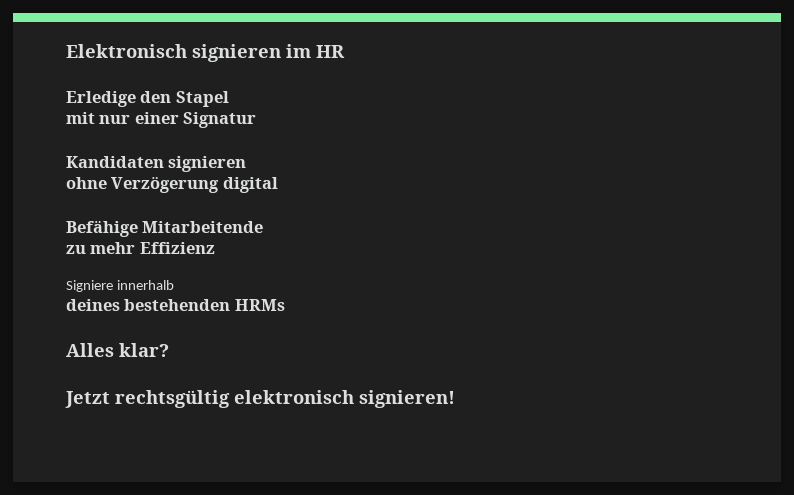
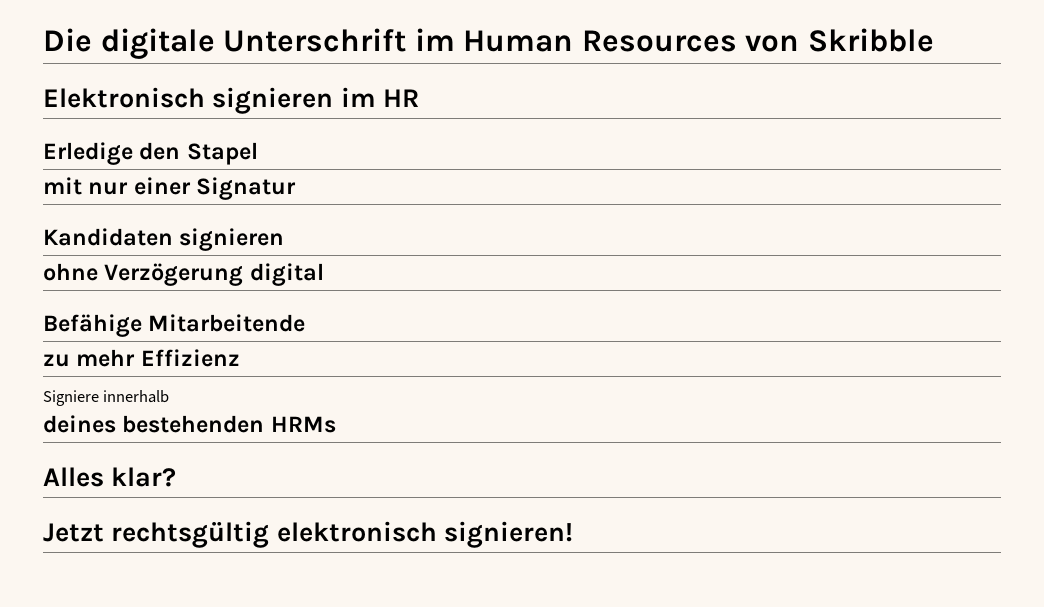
+ Die digitale Unterschrift im Human Resources von Skribble

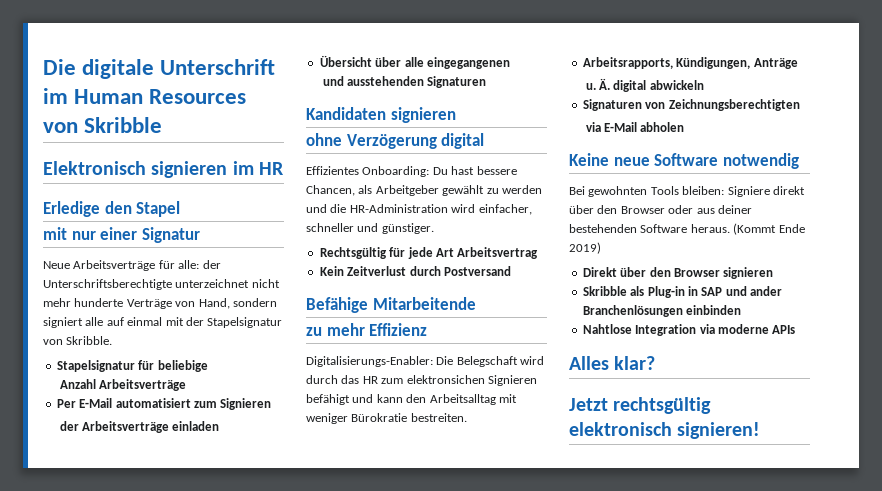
+ Neue Arbeitsverträge für alle: der Unterschriftsberechtigte unterzeichnet nicht mehr hunderte Verträge von Hand, sondern signiert alle auf einmal mit der Stapelsignatur von Skribble.
+ Stapelsignatur für beliebige
+ Anzahl Arbeitsverträge
+ Per E-Mail automatisiert zum Signieren
+ der Arbeitsverträge einladen
+ Übersicht über alle eingegangenen
+ und ausstehenden Signaturen
+ Effizientes Onboarding: Du hast bessere Chancen, als Arbeitgeber gewählt zu werden und die HR-Administration wird einfacher, schneller und günstiger.
+ Rechtsgültig für jede Art Arbeitsvertrag
+ Kein Zeitverlust durch Postversand
- Signiere innerhalb
- deines bestehenden HRMs
+ Digitalisierungs-Enabler: Die Belegschaft wird durch das HR zum elektronsichen Signieren befähigt und kann den Arbeitsalltag mit weniger Bürokratie bestreiten.
+ Arbeitsrapports, Kündigungen, Anträge
+ u. Ä. digital abwickeln
+ Signaturen von Zeichnungsberechtigten
+ via E-Mail abholen
+ Keine neue Software notwendig
+ Bei gewohnten Tools bleiben: Signiere direkt über den Browser oder aus deiner bestehenden Software heraus. (Kommt Ende 2019)
+ Direkt über den Browser signieren
+ Skribble als Plug-in in SAP und ander Branchenlösungen einbinden
+ Nahtlose Integration via moderne APIs

